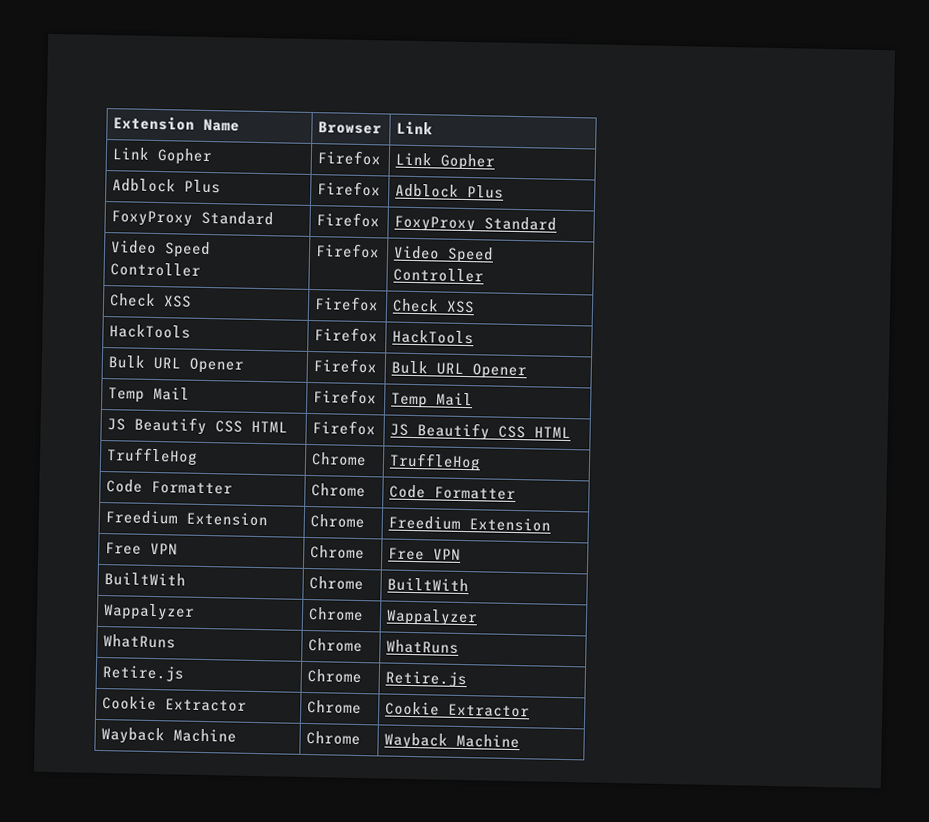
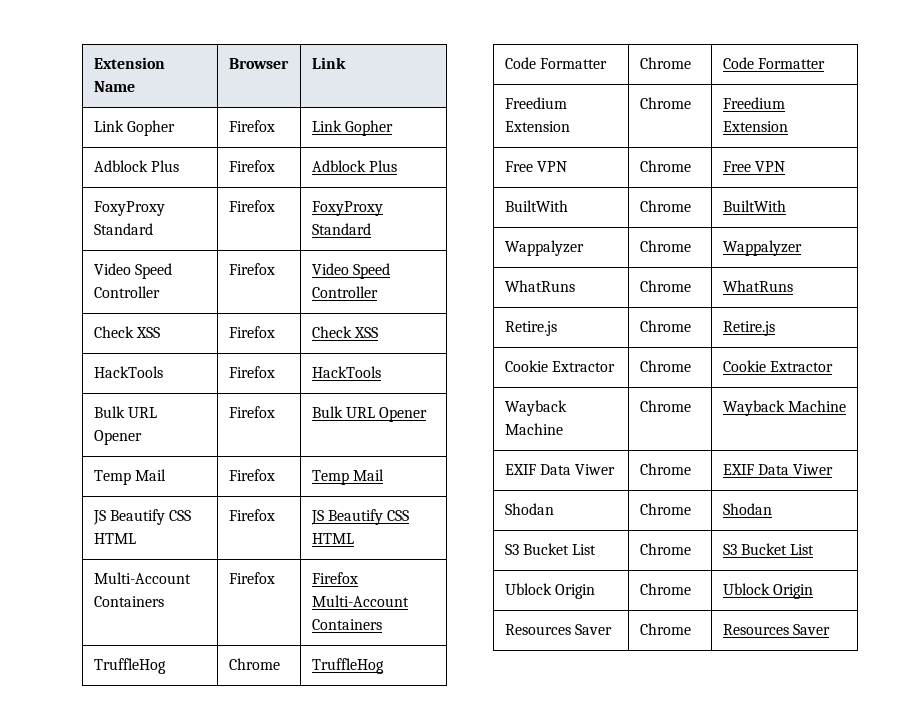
+ Multi-Account Containers | Firefox | Firefox Multi-Account Containers
+ EXIF Data Viwer | Chrome | EXIF Data Viwer
+ Shodan | Chrome | Shodan
+ S3 Bucket List | Chrome | S3 Bucket List
+ Ublock Origin | Chrome | Ublock Origin
+ Resources Saver | Chrome | Resources Saver

